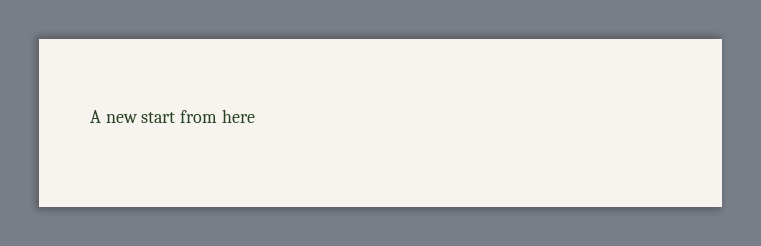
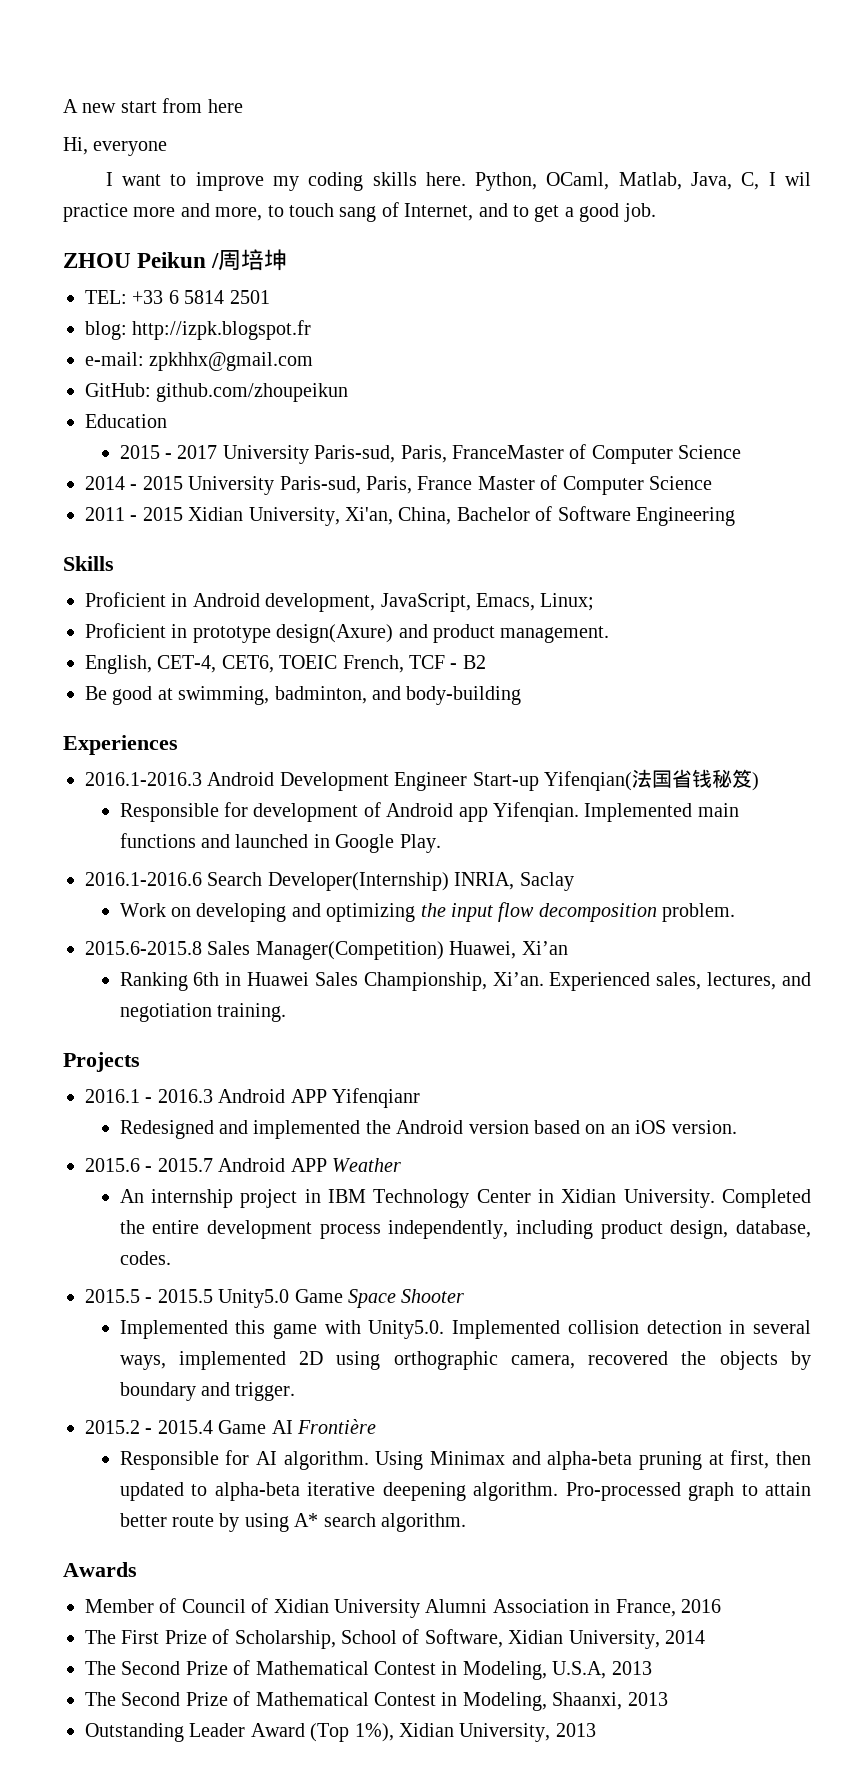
+ Hi, everyone
+ I want to improve my coding skills here. Python, OCaml, Matlab, Java, C, I wil practice more and more, to touch sang of Internet, and to get a good job.
+ ZHOU Peikun /周培坤
+ TEL: +33 6 5814 2501
+ blog: http://izpk.blogspot.fr
+ e-mail: zpkhhx@gmail.com
+ GitHub: github.com/zhoupeikun
+ Education
+ 2015 - 2017 University Paris-sud, Paris, FranceMaster of Computer Science
+ 2014 - 2015 University Paris-sud, Paris, France Master of Computer Science
+ 2011 - 2015 Xidian University, Xi'an, China, Bachelor of Software Engineering
+ Skills
+ Proficient in Android development, JavaScript, Emacs, Linux;
+ Proficient in prototype design(Axure) and product management.
+ English, CET-4, CET6, TOEIC French, TCF - B2
+ Be good at swimming, badminton, and body-building
+ Experiences
+ 2016.1-2016.3 Android Development Engineer Start-up Yifenqian(法国省钱秘笈)
+ Responsible for development of Android app Yifenqian. Implemented main functions and launched in Google Play.
+ 2016.1-2016.6 Search Developer(Internship) INRIA, Saclay
+ Work on developing and optimizing the input flow decomposition problem.
+ 2015.6-2015.8 Sales Manager(Competition) Huawei, Xi’an
+ Ranking 6th in Huawei Sales Championship, Xi’an. Experienced sales, lectures, and negotiation training.
+ Projects
+ 2016.1 - 2016.3 Android APP Yifenqianr
+ Redesigned and implemented the Android version based on an iOS version.
+ 2015.6 - 2015.7 Android APP Weather
+ An internship project in IBM Technology Center in Xidian University. Completed the entire development process independently, including product design, database, codes.
+ 2015.5 - 2015.5 Unity5.0 Game Space Shooter
+ Implemented this game with Unity5.0. Implemented collision detection in several ways, implemented 2D using orthographic camera, recovered the objects by boundary and trigger.
+ 2015.2 - 2015.4 Game AI Frontière
+ Responsible for AI algorithm. Using Minimax and alpha-beta pruning at first, then updated to alpha-beta iterative deepening algorithm. Pro-processed graph to attain better route by using A* search algorithm.
+ Awards
+ Member of Council of Xidian University Alumni Association in France, 2016
+ The First Prize of Scholarship, School of Software, Xidian University, 2014
+ The Second Prize of Mathematical Contest in Modeling, U.S.A, 2013
+ The Second Prize of Mathematical Contest in Modeling, Shaanxi, 2013
+ Outstanding Leader Award (Top 1%), Xidian University, 2013

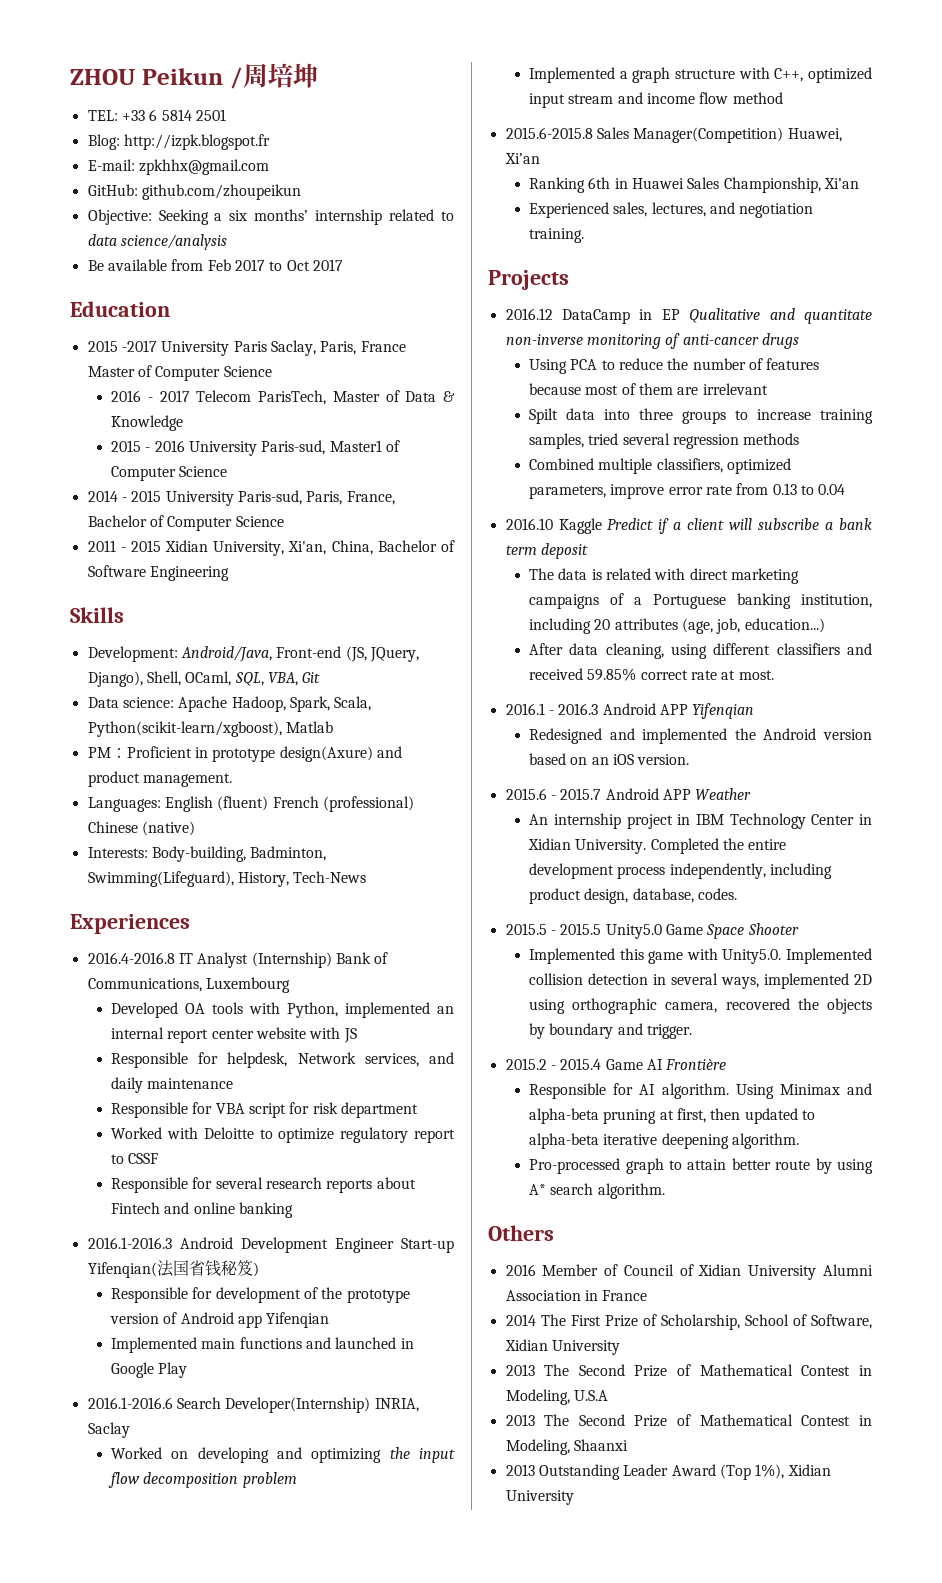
- A new start from here
- Hi, everyone
- I want to improve my coding skills here. Python, OCaml, Matlab, Java, C, I wil practice more and more, to touch sang of Internet, and to get a good job.
- blog: http://izpk.blogspot.fr
+ Blog: http://izpk.blogspot.fr
- e-mail: zpkhhx@gmail.com
+ E-mail: zpkhhx@gmail.com
+ Objective: Seeking a six months’ internship related to data science/analysis
+ Be available from Feb 2017 to Oct 2017
  Education
- 2015 - 2017 University Paris-sud, Paris, FranceMaster of Computer Science
+ 2015 -2017 University Paris Saclay, Paris, France Master of Computer Science
+ 2016 - 2017 Telecom ParisTech, Master of Data & Knowledge
+ 2015 - 2016 University Paris-sud, Master1 of Computer Science
- 2014 - 2015 University Paris-sud, Paris, France Master of Computer Science
+ 2014 - 2015 University Paris-sud, Paris, France, Bachelor of Computer Science
- Proficient in Android development, JavaScript, Emacs, Linux;
- Proficient in prototype design(Axure) and product management.
+ Development: Android/Java, Front-end (JS, JQuery, Django), Shell, OCaml, SQL, VBA, Git
+ Data science: Apache Hadoop, Spark, Scala, Python(scikit-learn/xgboost), Matlab
+ PM：Proficient in prototype design(Axure) and product management.
- English, CET-4, CET6, TOEIC French, TCF - B2
- Be good at swimming, badminton, and body-building
+ Languages: English (fluent) French (professional) Chinese (native)
+ Interests: Body-building, Badminton, Swimming(Lifeguard), History, Tech-News
  Experiences
+ 2016.4-2016.8 IT Analyst (Internship) Bank of Communications, Luxembourg
+ Developed OA tools with Python, implemented an internal report center website with JS
+ Responsible for helpdesk, Network services, and daily maintenance
+ Responsible for VBA script for risk department
+ Worked with Deloitte to optimize regulatory report to CSSF
+ Responsible for several research reports about Fintech and online banking
- Responsible for development of Android app Yifenqian. Implemented main functions and launched in Google Play.
+ Responsible for development of the prototype version of Android app Yifenqian
+ Implemented main functions and launched in Google Play
- Work on developing and optimizing the input flow decomposition problem.
+ Worked on developing and optimizing the input flow decomposition problem
+ Implemented a graph structure with C++, optimized input stream and income flow method
- Ranking 6th in Huawei Sales Championship, Xi’an. Experienced sales, lectures, and negotiation training.
+ Ranking 6th in Huawei Sales Championship, Xi’an
+ Experienced sales, lectures, and negotiation training.
+ 2016.12 DataCamp in EP Qualitative and quantitate non-inverse monitoring of anti-cancer drugs
+ Using PCA to reduce the number of features because most of them are irrelevant
+ Spilt data into three groups to increase training samples, tried several regression methods
+ Combined multiple classifiers, optimized parameters, improve error rate from 0.13 to 0.04
+ 2016.10 Kaggle Predict if a client will subscribe a bank term deposit
+ The data is related with direct marketing campaigns of a Portuguese banking institution, including 20 attributes (age, job, education...)
+ After data cleaning, using different classifiers and received 59.85% correct rate at most.
- 2016.1 - 2016.3 Android APP Yifenqianr
+ 2016.1 - 2016.3 Android APP Yifenqian
- Using Minimax and alpha-beta pruning at first, then updated to alpha-beta iterative deepening algorithm. Pro-processed graph to attain better route by using A* search algorithm.
+ Using Minimax and alpha-beta pruning at first, then updated to alpha-beta iterative deepening algorithm.
+ Pro-processed graph to attain better route by using A* search algorithm.
- Awards
- Member of Council of Xidian University Alumni Association in France, 2016
- The First Prize of Scholarship, School of Software, Xidian University, 2014
- The Second Prize of Mathematical Contest in Modeling, U.S.A, 2013
- The Second Prize of Mathematical Contest in Modeling, Shaanxi, 2013
- Outstanding Leader Award (Top 1%), Xidian University, 2013
+ Others
+ 2016 Member of Council of Xidian University Alumni Association in France
+ 2014 The First Prize of Scholarship, School of Software, Xidian University
+ 2013 The Second Prize of Mathematical Contest in Modeling, U.S.A
+ 2013 The Second Prize of Mathematical Contest in Modeling, Shaanxi
+ 2013 Outstanding Leader Award (Top 1%), Xidian University

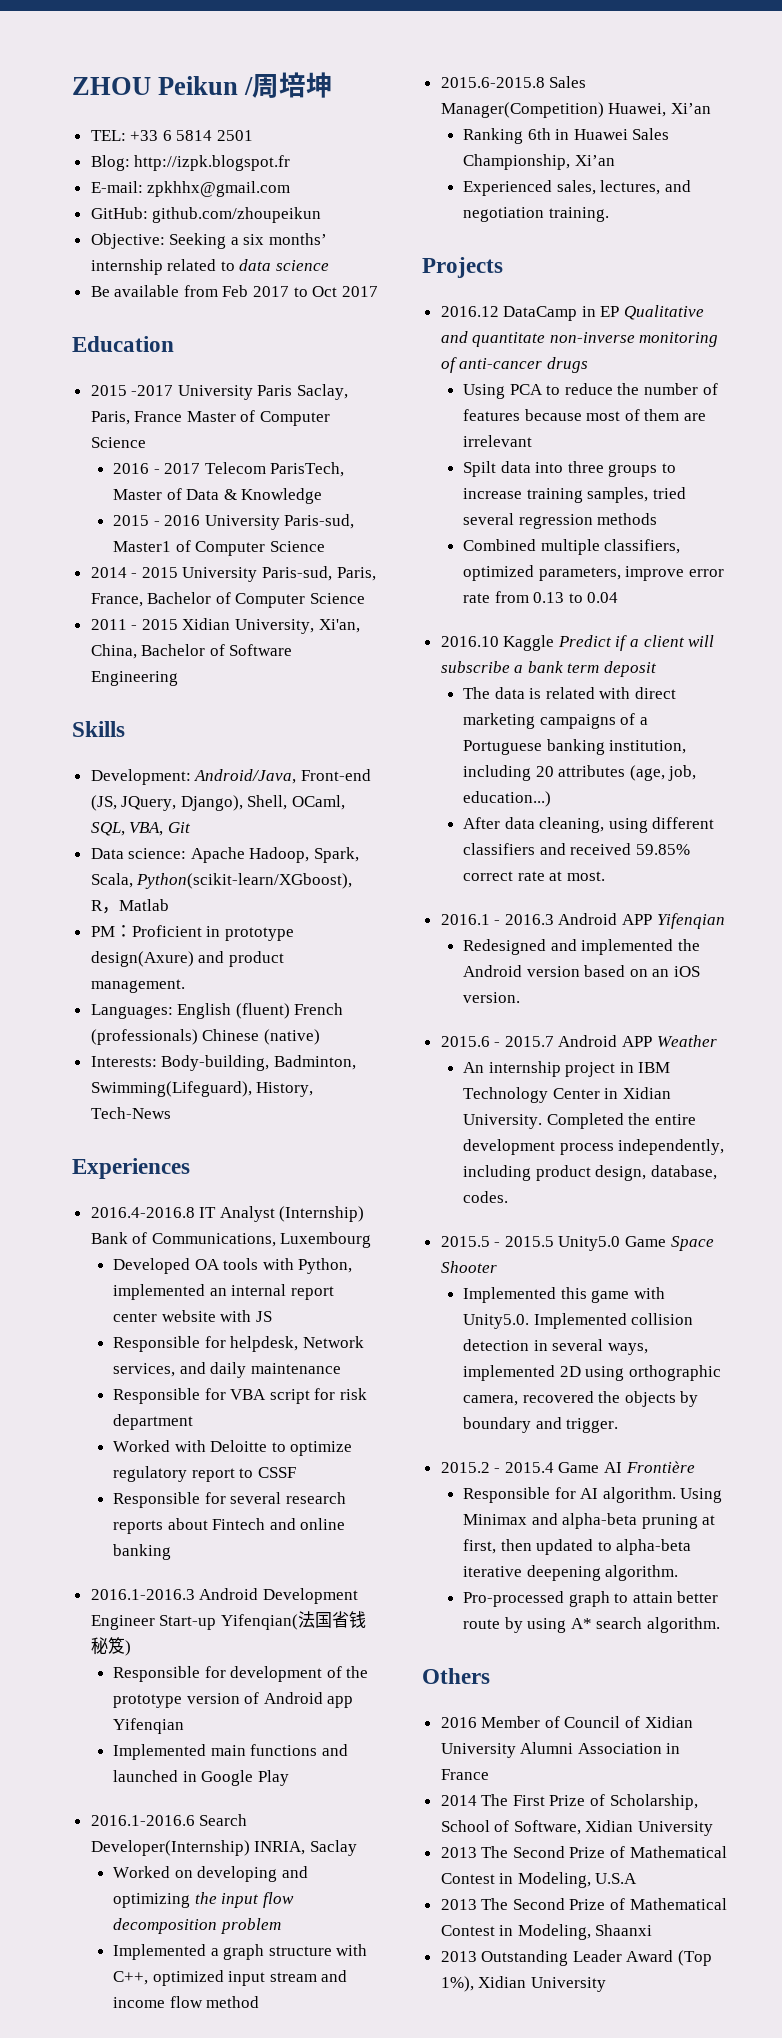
- Objective: Seeking a six months’ internship related to data science/analysis
+ Objective: Seeking a six months’ internship related to data science
- Data science: Apache Hadoop, Spark, Scala, Python(scikit-learn/xgboost), Matlab
+ Data science: Apache Hadoop, Spark, Scala, Python(scikit-learn/XGboost), R，Matlab
- Languages: English (fluent) French (professional) Chinese (native)
+ Languages: English (fluent) French (professionals) Chinese (native)

